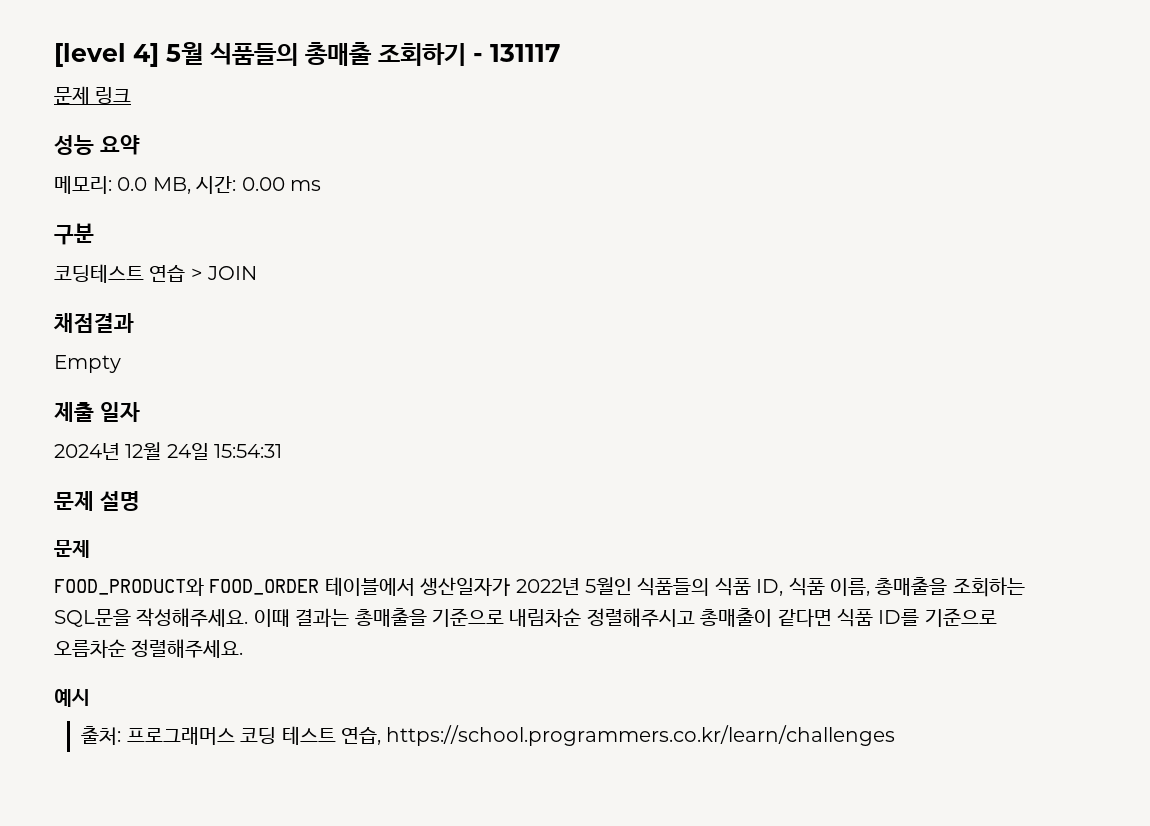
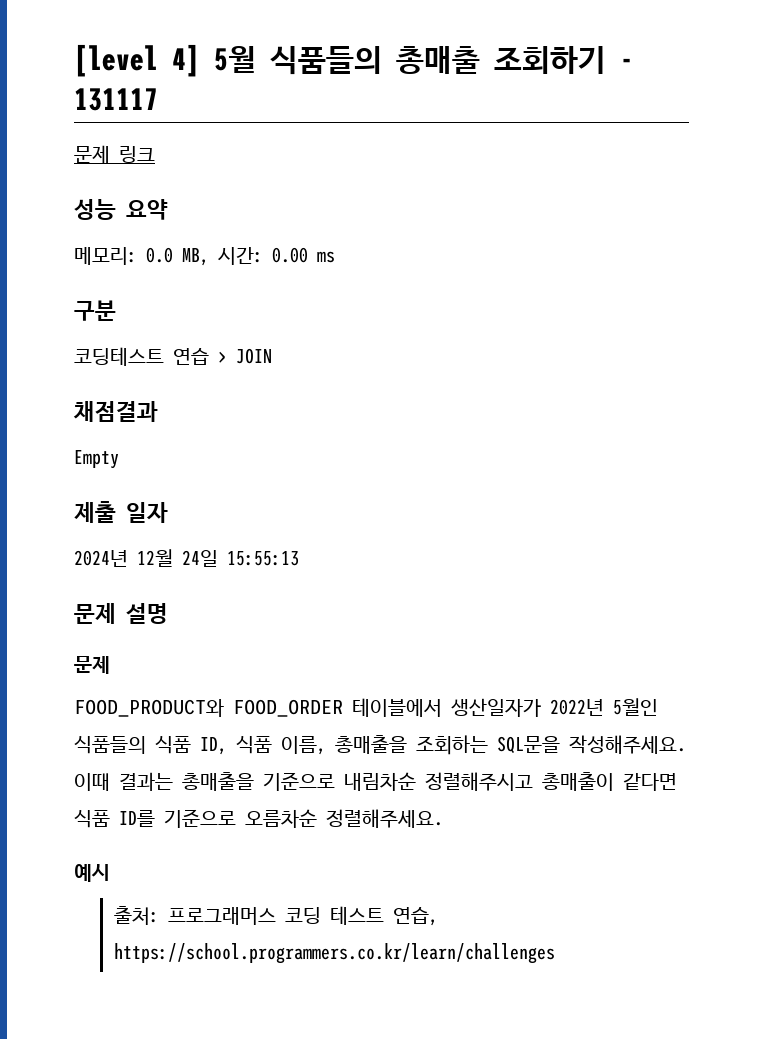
- 2024년 12월 24일 15:54:31
+ 2024년 12월 24일 15:55:13

